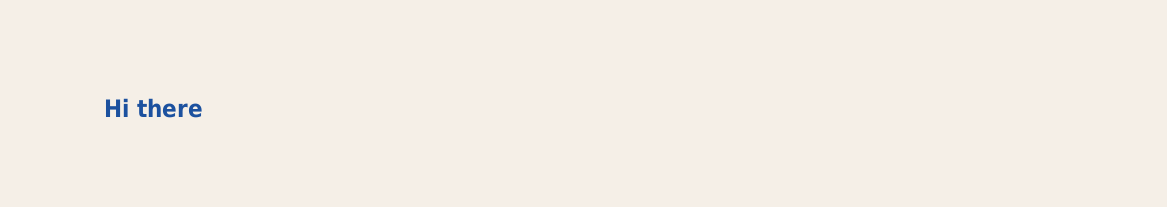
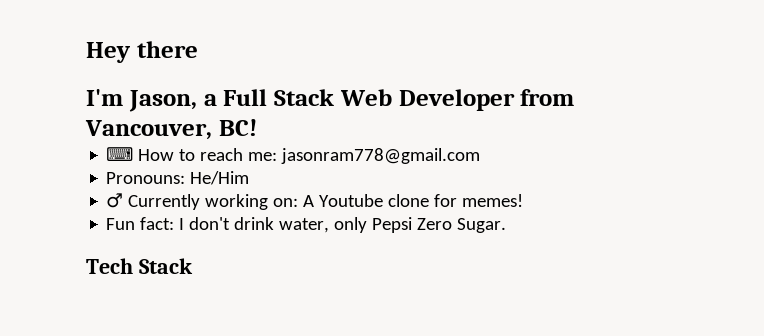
- Hi there
+ Hey there
+ I'm Jason, a Full Stack Web Developer from Vancouver, BC!
+ ⌨ How to reach me: jasonram778@gmail.com
+ Pronouns: He/Him
+ ♂ Currently working on: A Youtube clone for memes!
+ Fun fact: I don't drink water, only Pepsi Zero Sugar.
+ Tech Stack

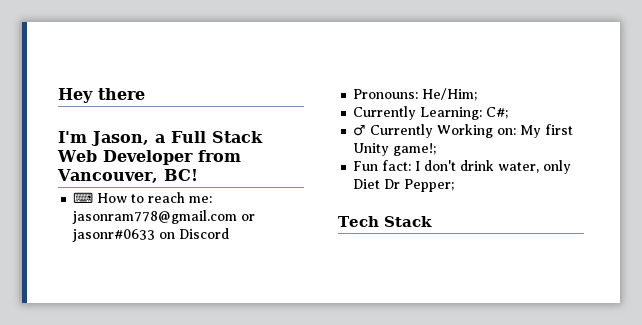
- ⌨ How to reach me: jasonram778@gmail.com
- Pronouns: He/Him
- ♂ Currently working on: A Youtube clone for memes!
+ ⌨ How to reach me: jasonram778@gmail.com or jasonr#0633 on Discord
+ Pronouns: He/Him;
+ Currently Learning: C#;
+ ♂ Currently Working on: My first Unity game!;
- Fun fact: I don't drink water, only Pepsi Zero Sugar.
+ Fun fact: I don't drink water, only Diet Dr Pepper;

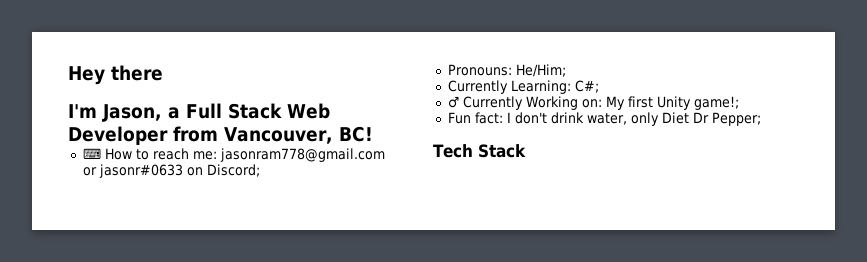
- ⌨ How to reach me: jasonram778@gmail.com or jasonr#0633 on Discord
+ ⌨ How to reach me: jasonram778@gmail.com or jasonr#0633 on Discord;

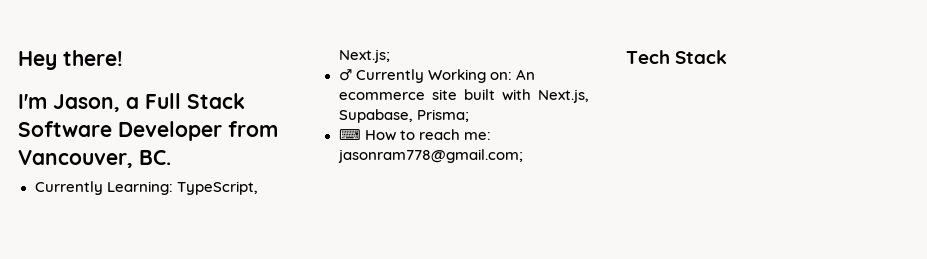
- Hey there
+ Hey there!
- I'm Jason, a Full Stack Web Developer from Vancouver, BC!
+ I'm Jason, a Full Stack Software Developer from Vancouver, BC.
+ Currently Learning: TypeScript, Next.js;
+ ♂ Currently Working on: An ecommerce site built with Next.js, Supabase, Prisma;
- ⌨ How to reach me: jasonram778@gmail.com or jasonr#0633 on Discord;
- Pronouns: He/Him;
- Currently Learning: C#;
- ♂ Currently Working on: My first Unity game!;
- Fun fact: I don't drink water, only Diet Dr Pepper;
+ ⌨ How to reach me: jasonram778@gmail.com;

